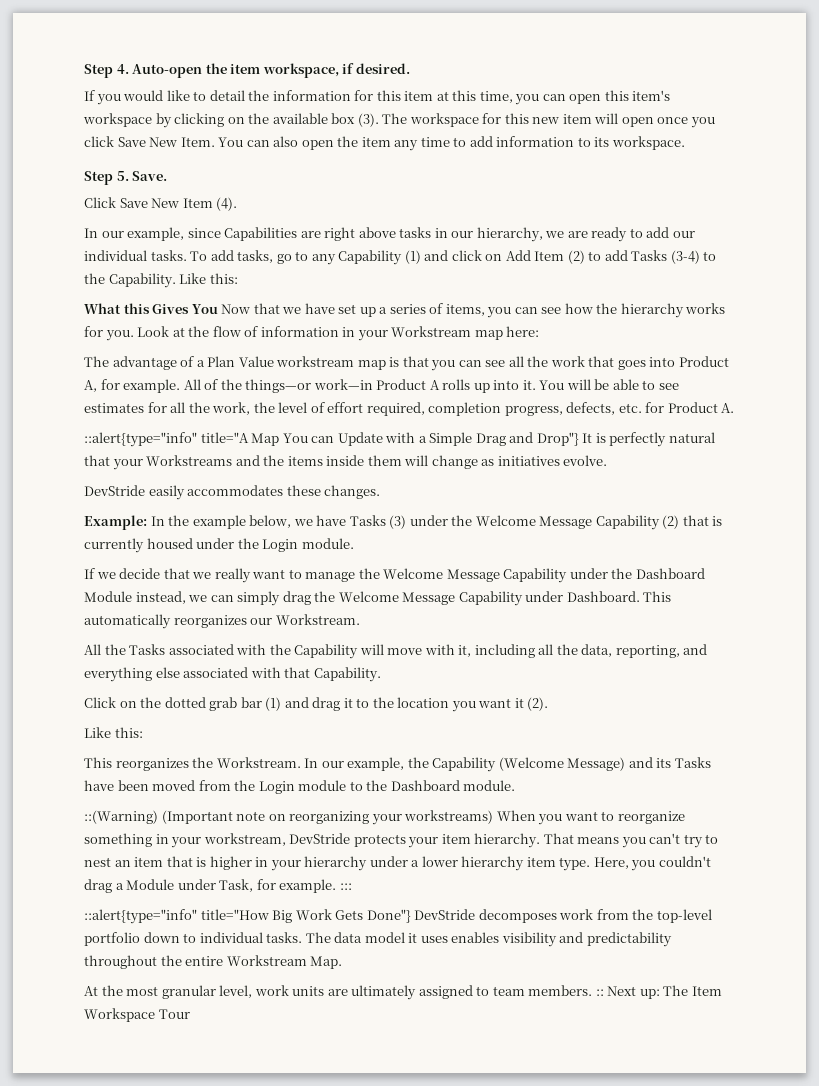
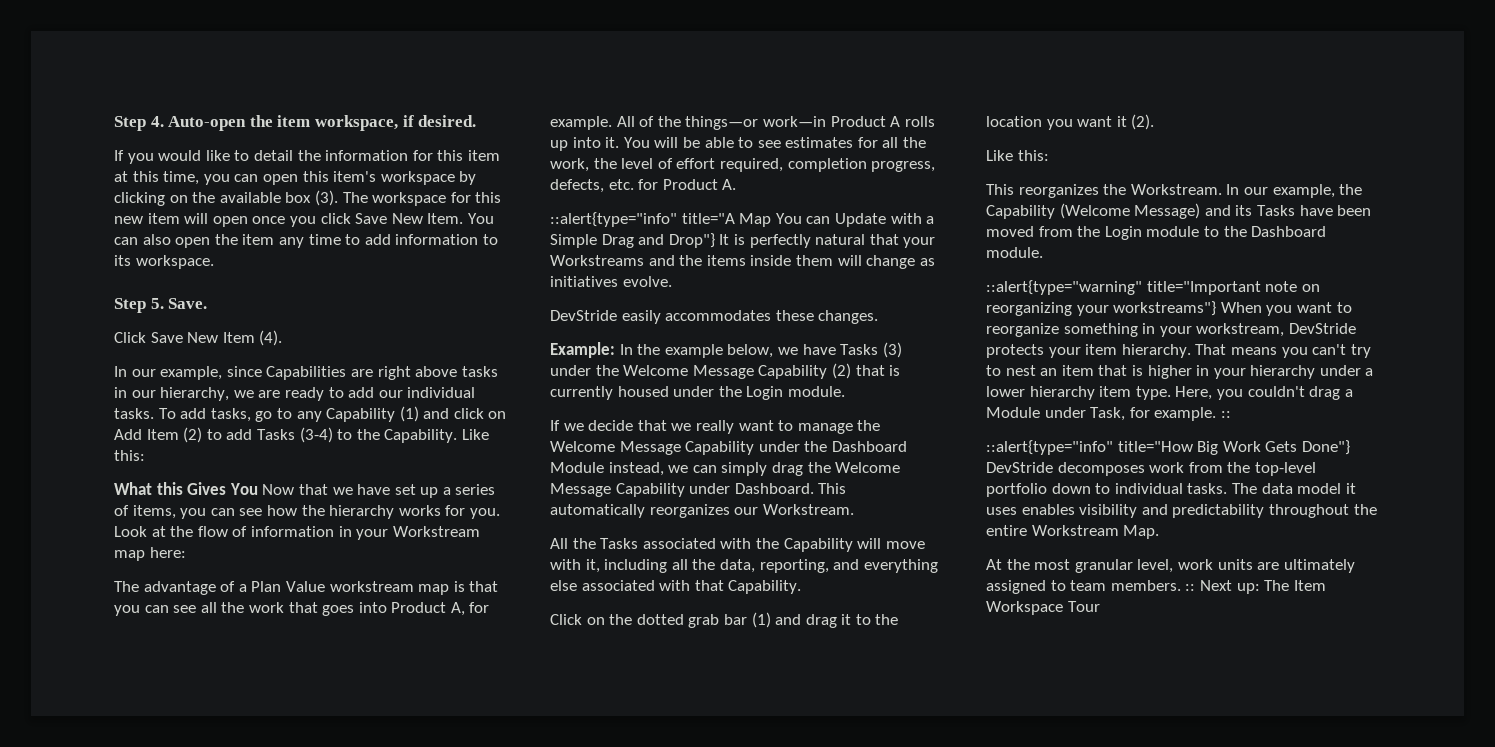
- ::(Warning) (Important note on reorganizing your workstreams) When you want to reorganize something in your workstream, DevStride protects your item hierarchy.
+ ::alert{type="warning" title="Important note on reorganizing your workstreams"} When you want to reorganize something in your workstream, DevStride protects your item hierarchy.
- Here, you couldn't drag a Module under Task, for example. :::
+ Here, you couldn't drag a Module under Task, for example. ::

